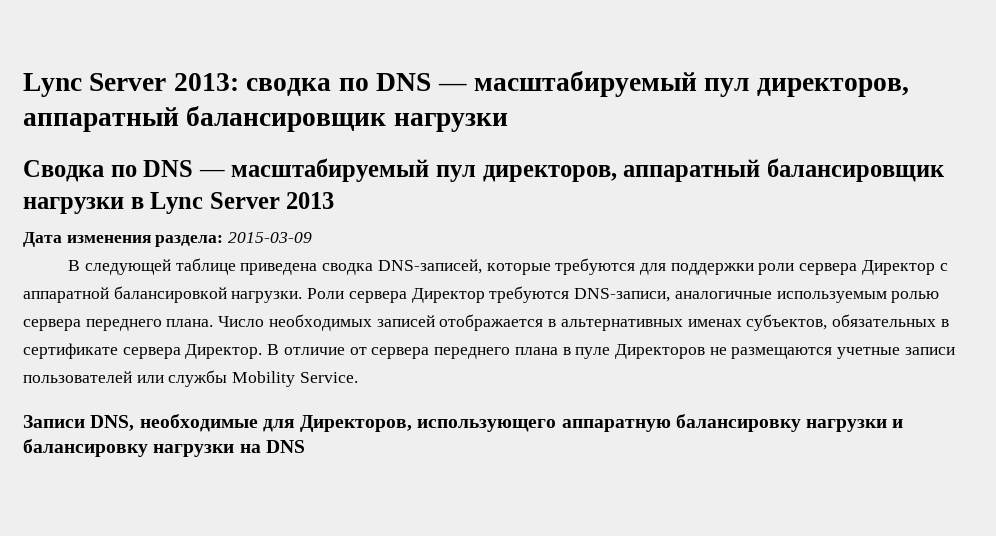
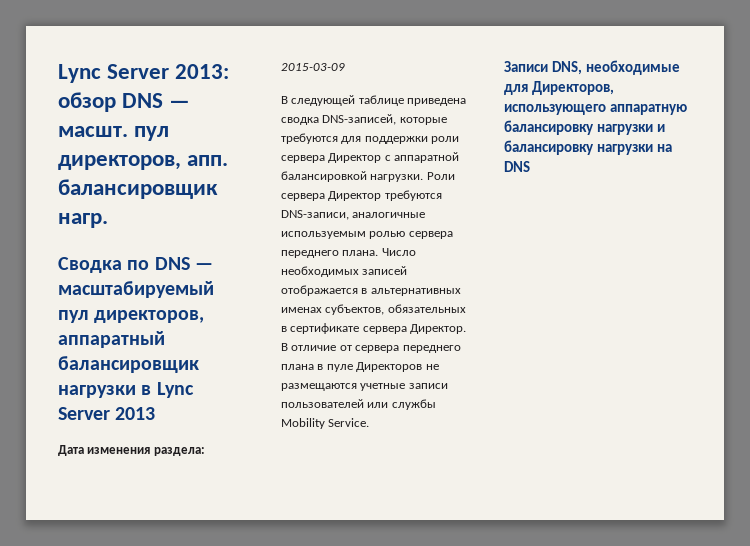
- Lync Server 2013: сводка по DNS — масштабируемый пул директоров, аппаратный балансировщик нагрузки
+ Lync Server 2013: обзор DNS — масшт. пул директоров, апп. балансировщик нагр.

